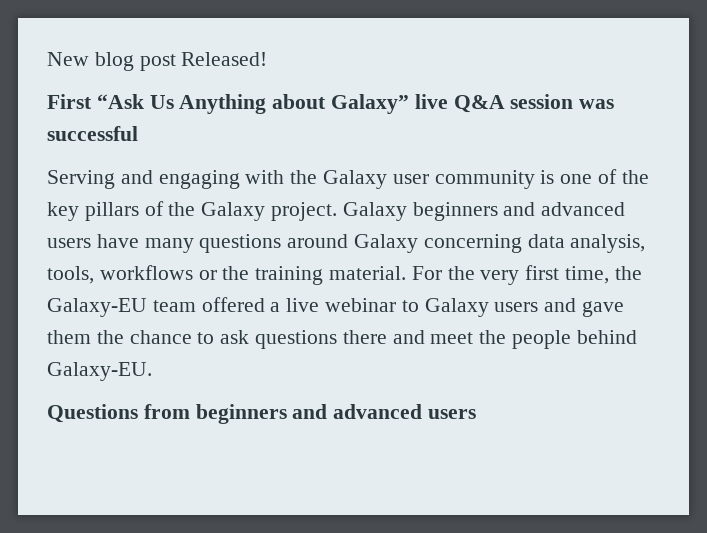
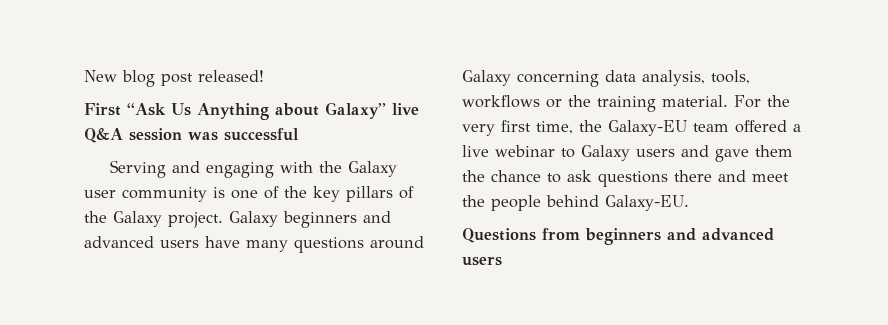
- New blog post Released!
+ New blog post released!

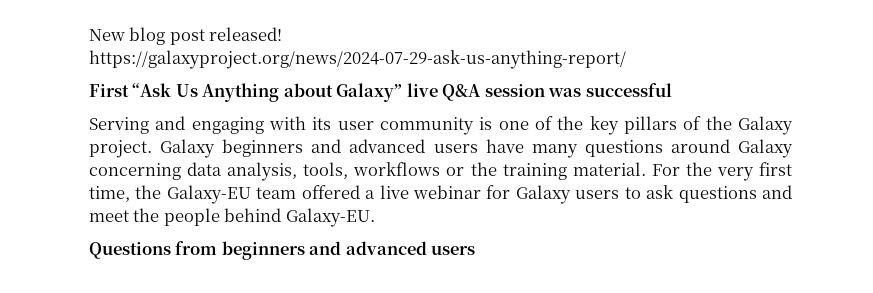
- New blog post released!
+ New blog post released! https://galaxyproject.org/news/2024-07-29-ask-us-anything-report/
- Serving and engaging with the Galaxy user community is one of the key pillars of the Galaxy project.
+ Serving and engaging with its user community is one of the key pillars of the Galaxy project.
- For the very first time, the Galaxy-EU team offered a live webinar to Galaxy users and gave them the chance to ask questions there and meet the people behind Galaxy-EU.
+ For the very first time, the Galaxy-EU team offered a live webinar for Galaxy users to ask questions and meet the people behind Galaxy-EU.

